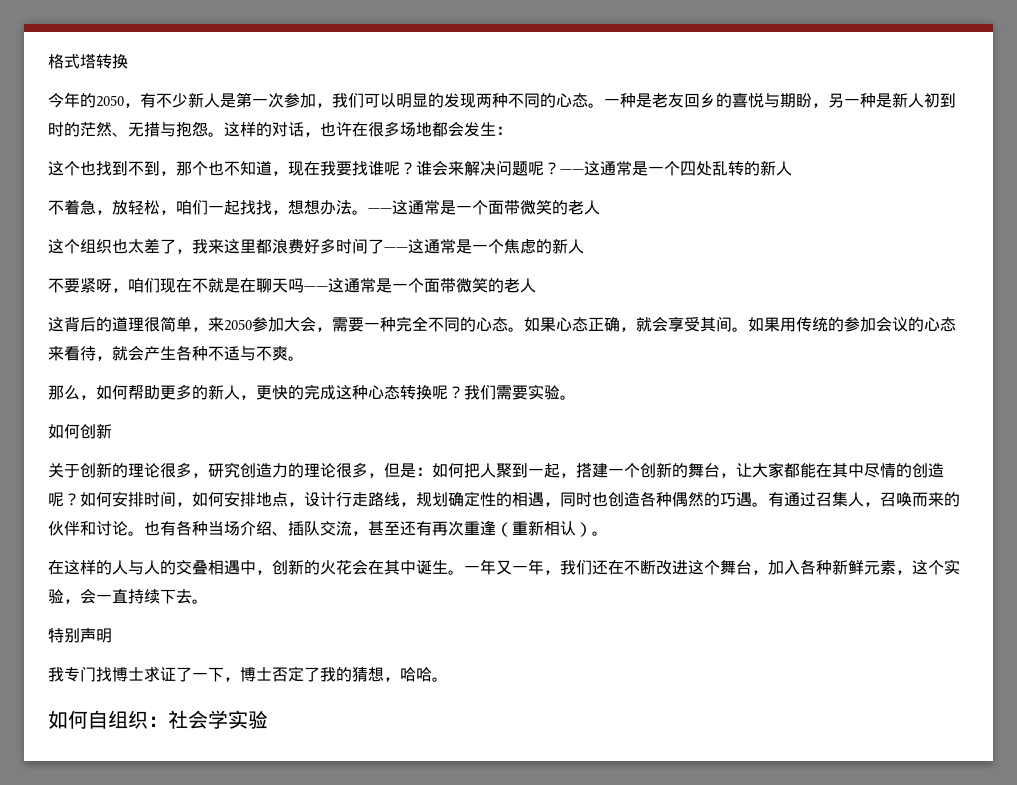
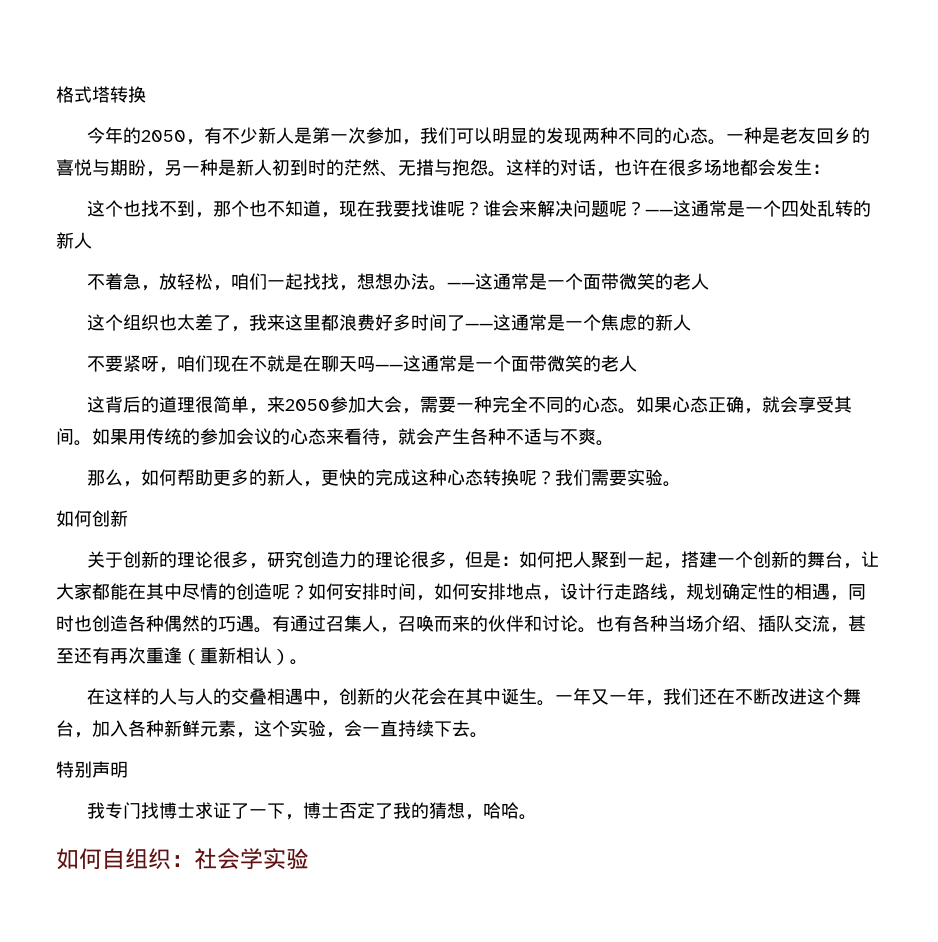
- 这个也找到不到，那个也不知道，现在我要找谁呢？
+ 这个也找不到，那个也不知道，现在我要找谁呢？

